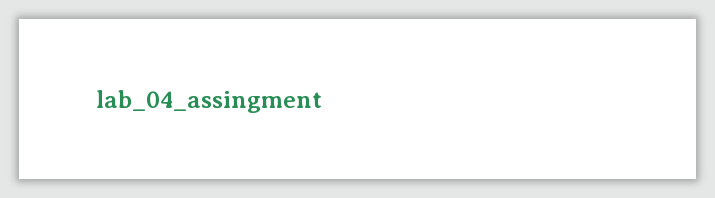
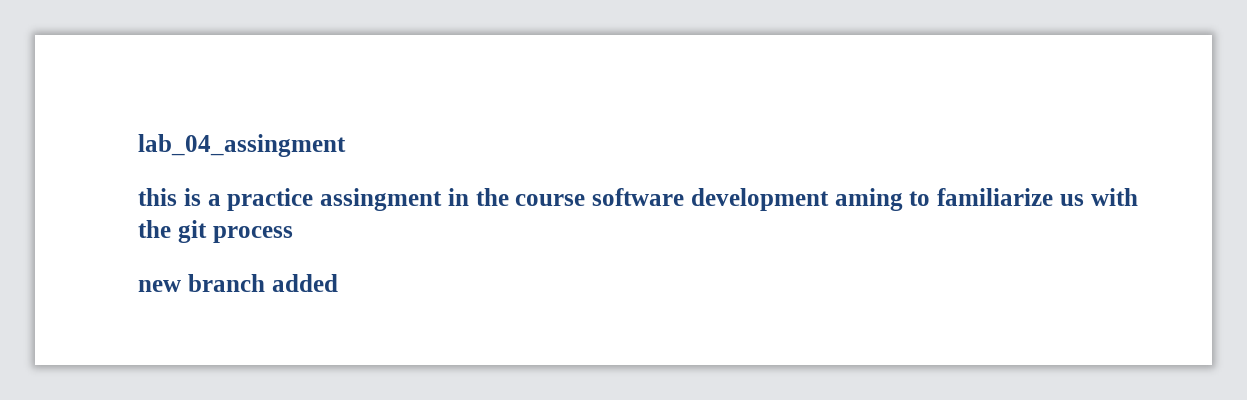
+ this is a practice assingment in the course software development aming to familiarize us with the git process
+ new branch added

